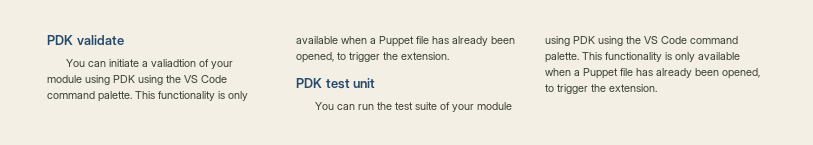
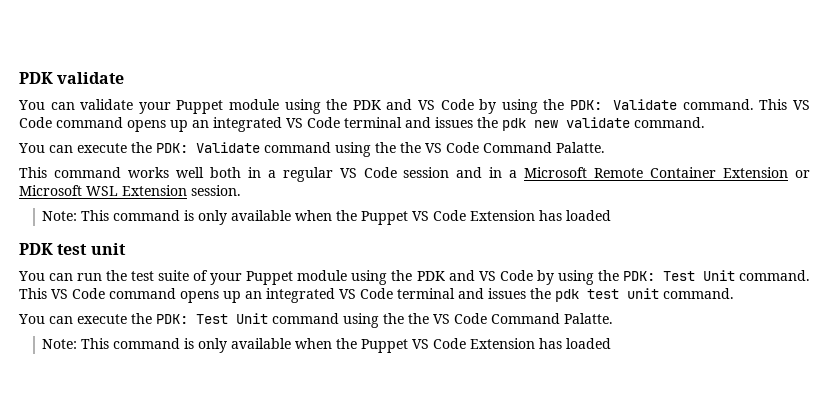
- You can initiate a valiadtion of your module using PDK using the VS Code command palette. This functionality is only available when a Puppet file has already been opened, to trigger the extension.
+ You can validate your Puppet module using the PDK and VS Code by using the PDK: Validate command. This VS Code command opens up an integrated VS Code terminal and issues the pdk new validate command.
+ You can execute the PDK: Validate command using the the VS Code Command Palatte.
+ This command works well both in a regular VS Code session and in a Microsoft Remote Container Extension or Microsoft WSL Extension session.
+ Note: This command is only available when the Puppet VS Code Extension has loaded
- You can run the test suite of your module using PDK using the VS Code command palette. This functionality is only available when a Puppet file has already been opened, to trigger the extension.
+ You can run the test suite of your Puppet module using the PDK and VS Code by using the PDK: Test Unit command. This VS Code command opens up an integrated VS Code terminal and issues the pdk test unit command.
+ You can execute the PDK: Test Unit command using the the VS Code Command Palatte.
+ Note: This command is only available when the Puppet VS Code Extension has loaded

